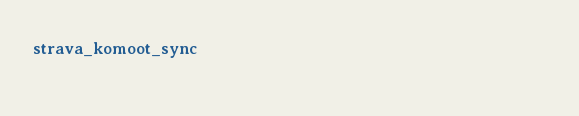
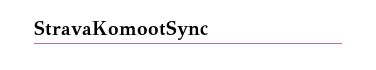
- strava_komoot_sync
+ StravaKomootSync

